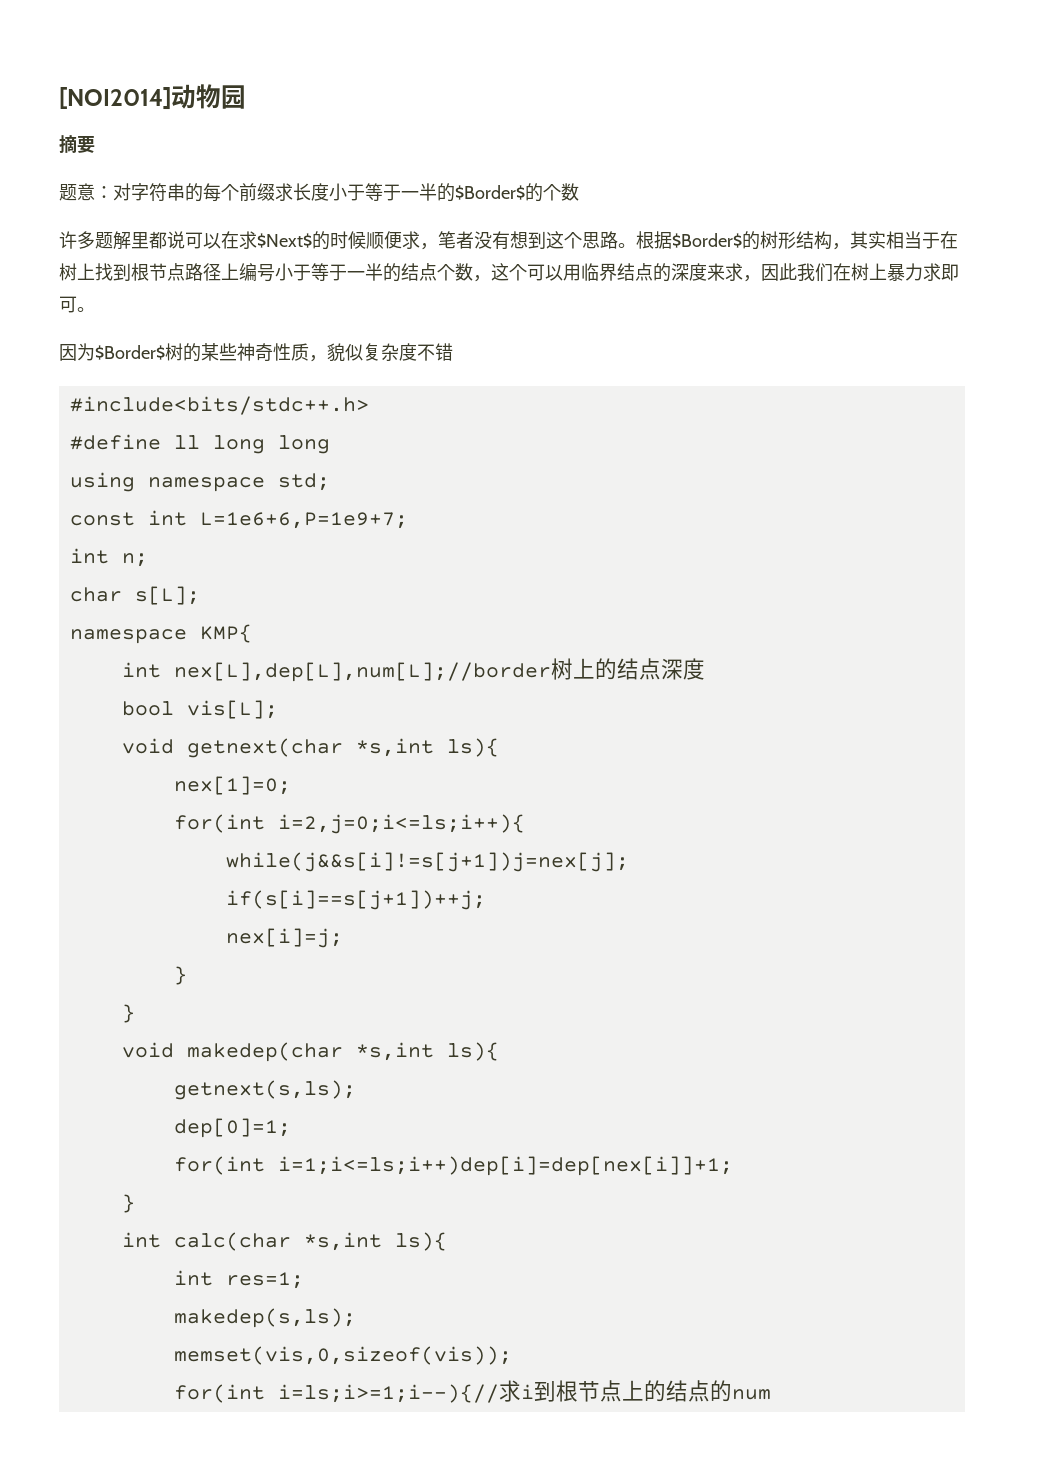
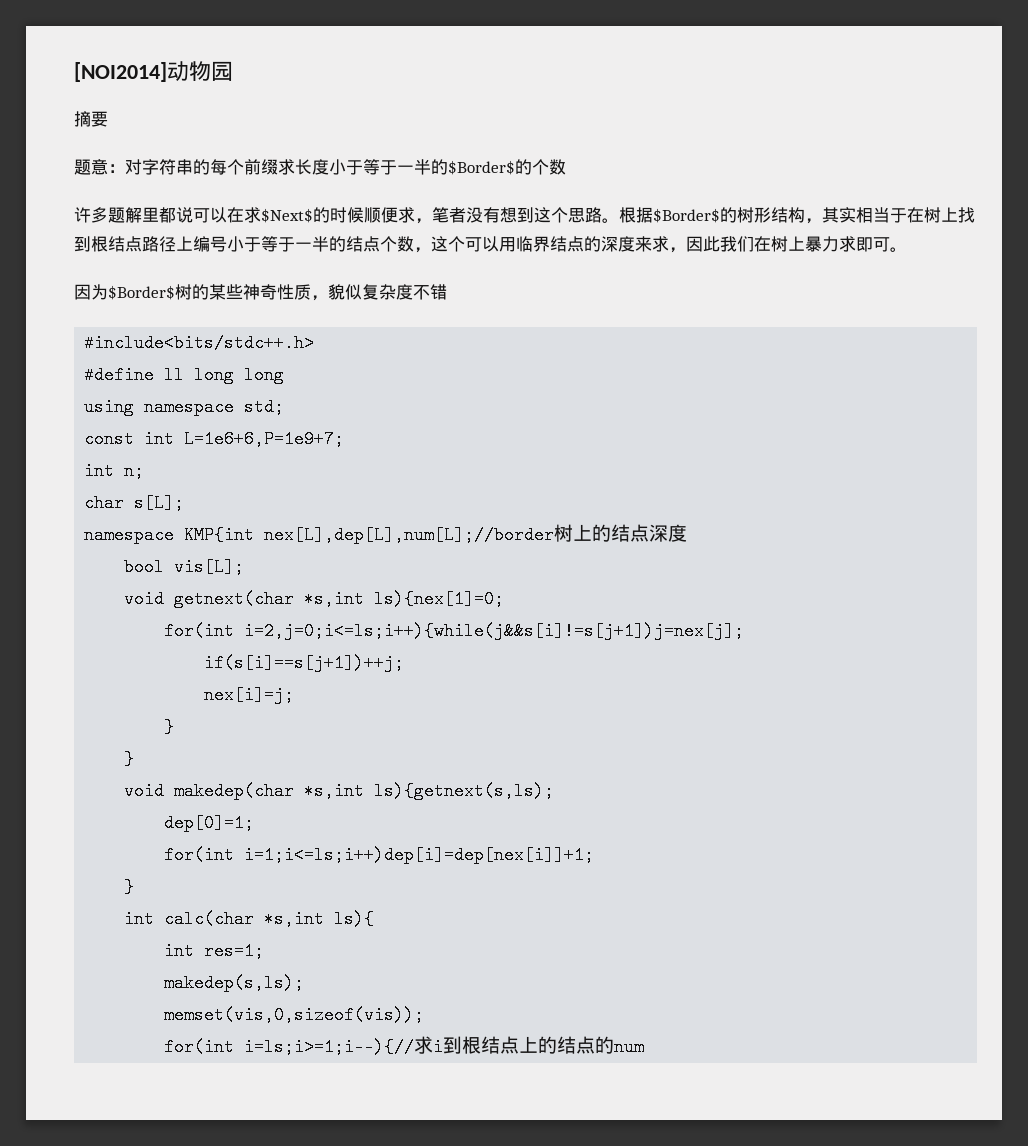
- 根据$Border$的树形结构，其实相当于在树上找到根节点路径上编号小于等于一半的结点个数，这个可以用临界结点的深度来求，因此我们在树上暴力求即可。
+ 根据$Border$的树形结构，其实相当于在树上找到根结点路径上编号小于等于一半的结点个数，这个可以用临界结点的深度来求，因此我们在树上暴力求即可。
- namespace KMP{
- int nex[L],dep[L],num[L];//border树上的结点深度
+ namespace KMP{int nex[L],dep[L],num[L];//border树上的结点深度
- void getnext(char *s,int ls){
- nex[1]=0;
- for(int i=2,j=0;i<=ls;i++){
- while(j&&s[i]!=s[j+1])j=nex[j];
+ void getnext(char *s,int ls){nex[1]=0;
+ for(int i=2,j=0;i<=ls;i++){while(j&&s[i]!=s[j+1])j=nex[j];
- void makedep(char *s,int ls){
- getnext(s,ls);
+ void makedep(char *s,int ls){getnext(s,ls);
- for(int i=ls;i>=1;i--){//求i到根节点上的结点的num
+ for(int i=ls;i>=1;i--){//求i到根结点上的结点的num

